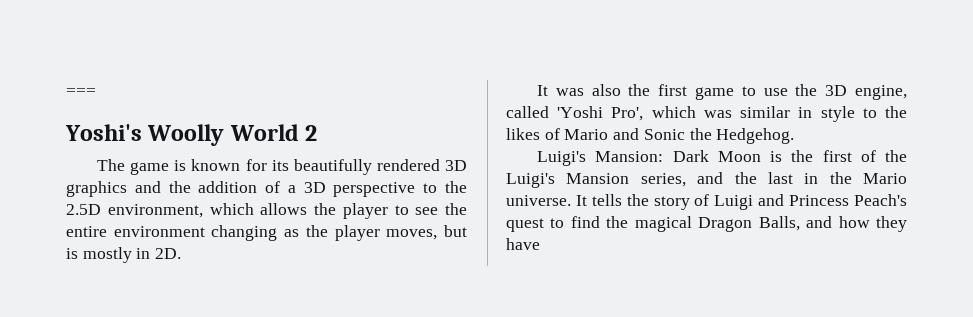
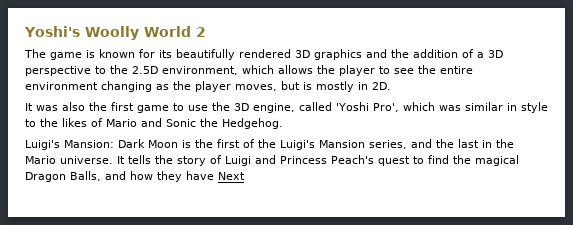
- ===
- It tells the story of Luigi and Princess Peach's quest to find the magical Dragon Balls, and how they have
+ It tells the story of Luigi and Princess Peach's quest to find the magical Dragon Balls, and how they have Next

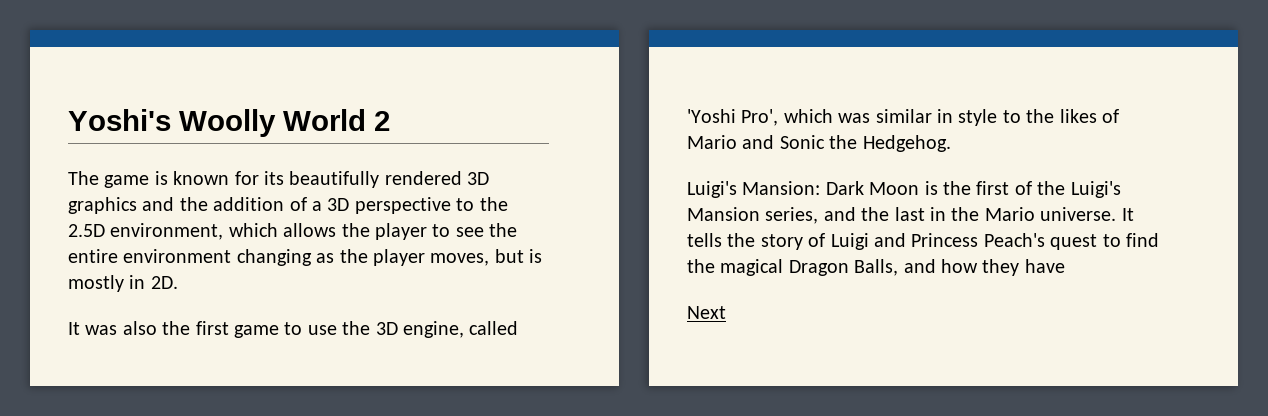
- It tells the story of Luigi and Princess Peach's quest to find the magical Dragon Balls, and how they have Next
+ It tells the story of Luigi and Princess Peach's quest to find the magical Dragon Balls, and how they have
+ Next

